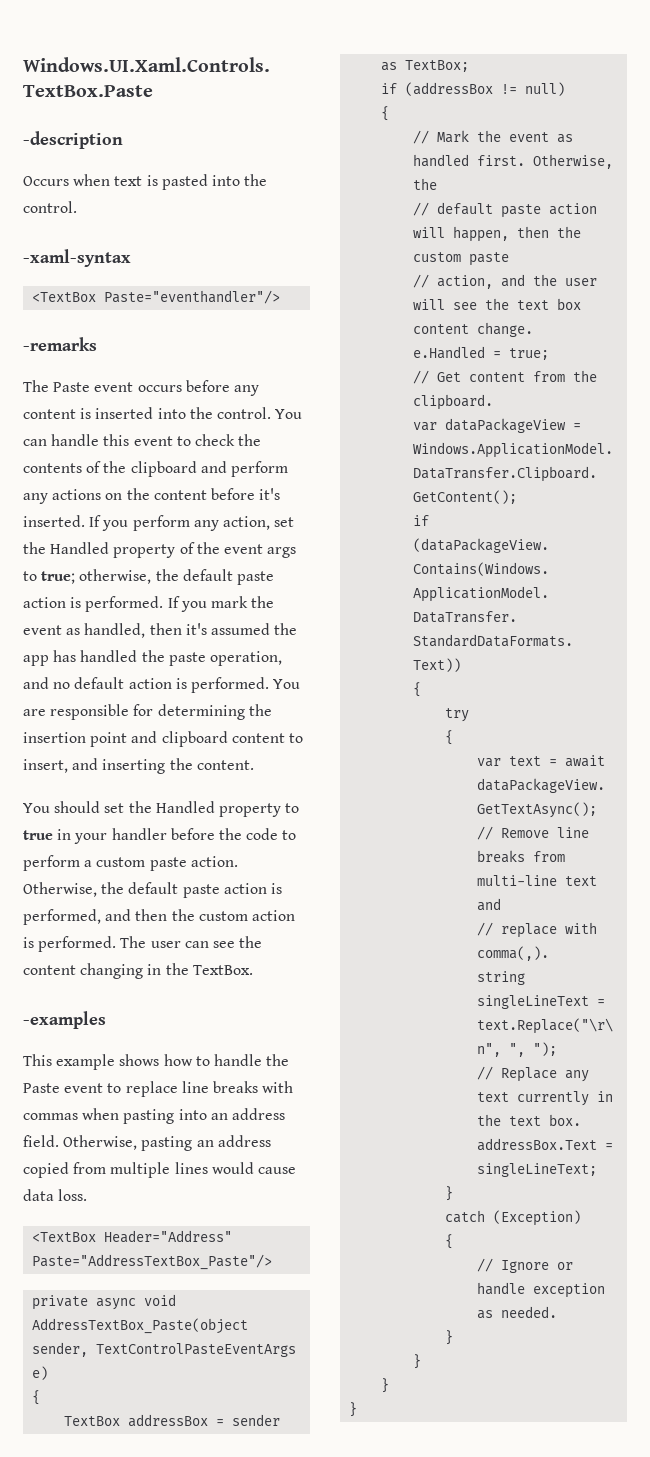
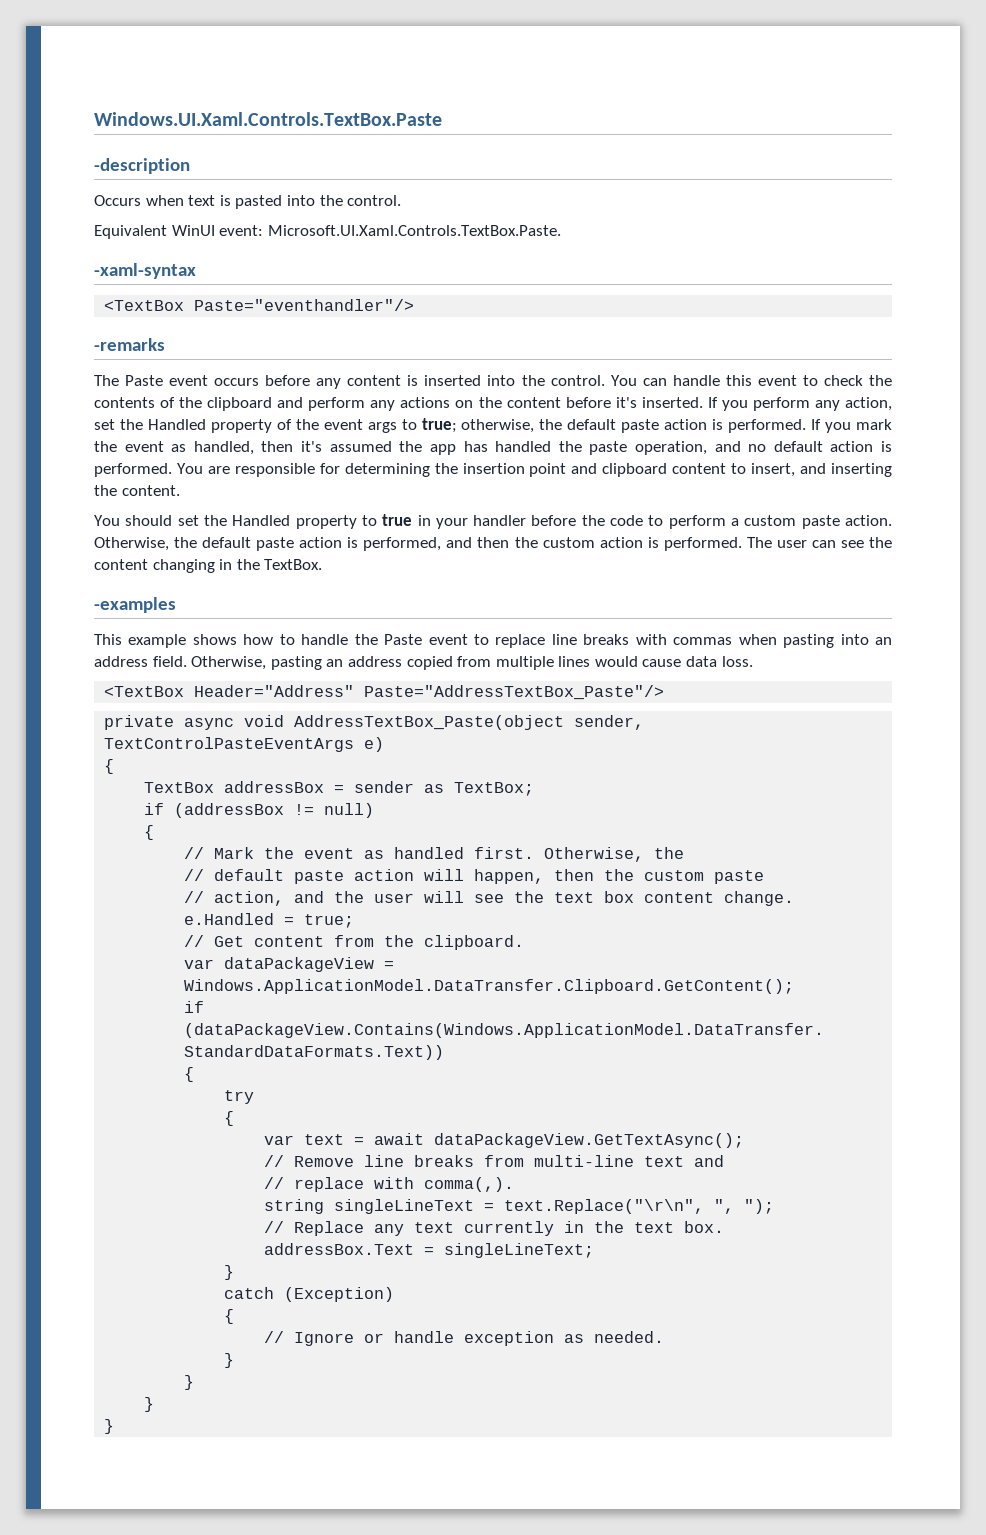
+ Equivalent WinUI event: Microsoft.UI.Xaml.Controls.TextBox.Paste.

